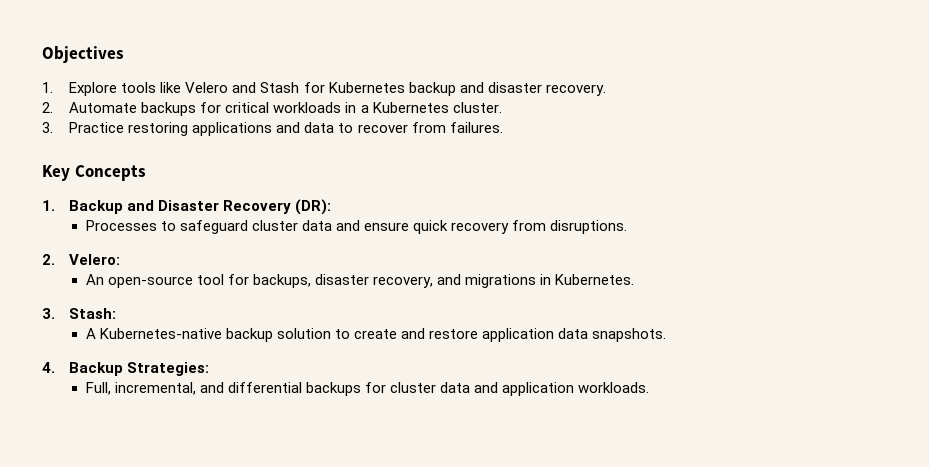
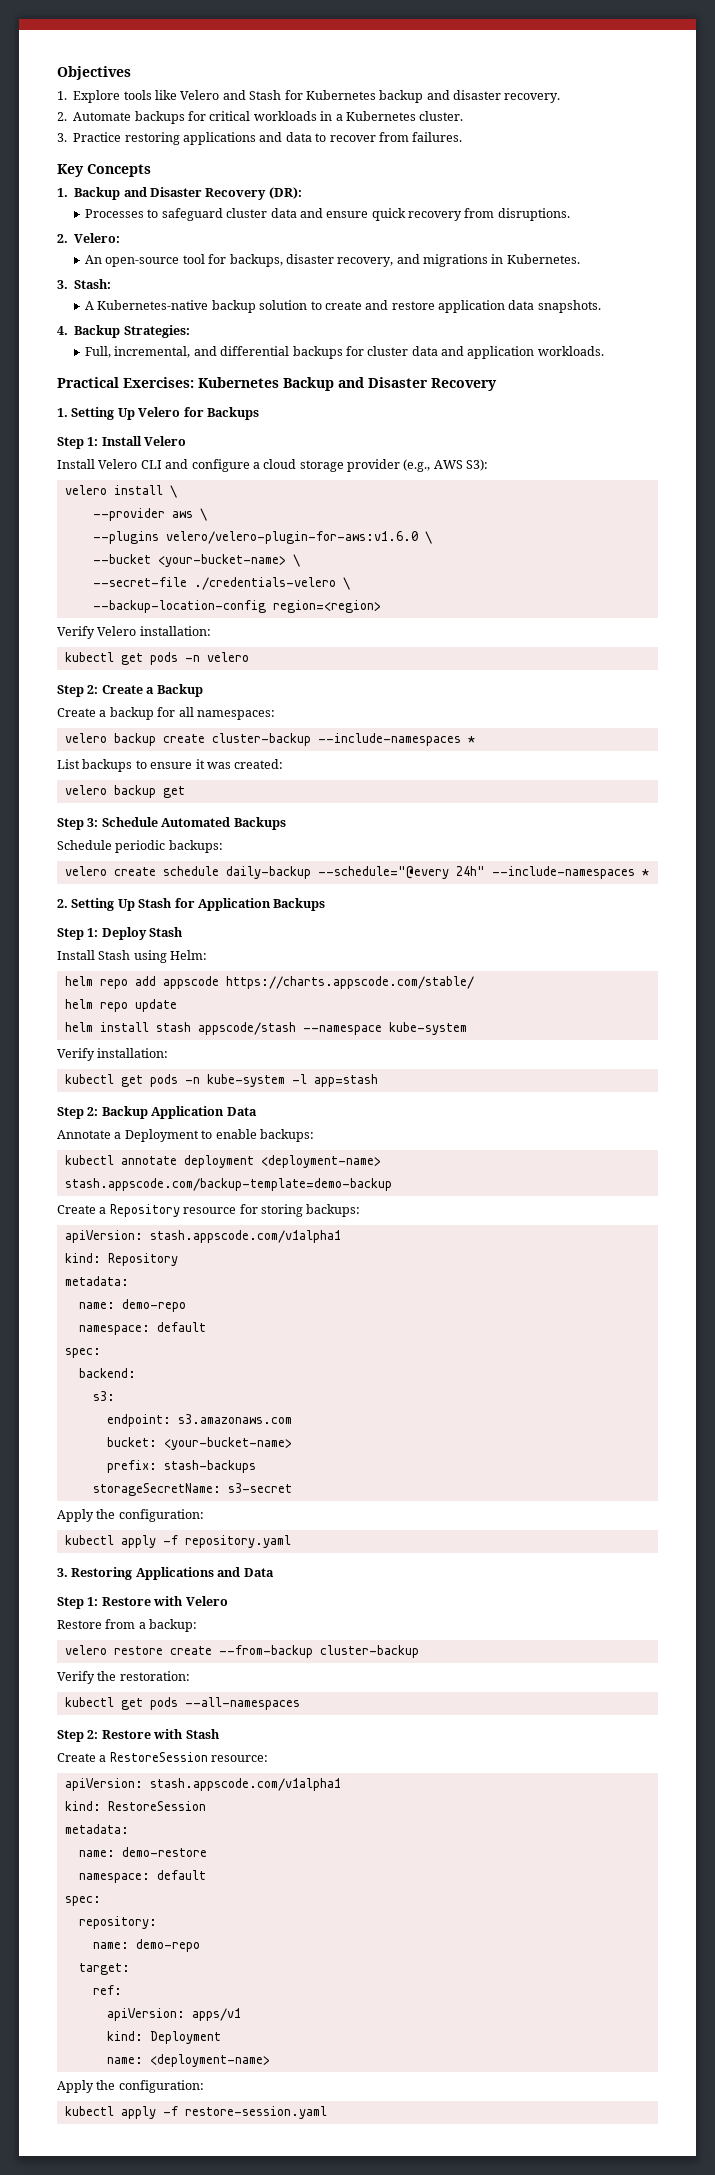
+ Practical Exercises: Kubernetes Backup and Disaster Recovery
+ 1. Setting Up Velero for Backups
+ Step 1: Install Velero
+ Install Velero CLI and configure a cloud storage provider (e.g., AWS S3):
+ velero install \
+ --provider aws \
+ --plugins velero/velero-plugin-for-aws:v1.6.0 \
+ --bucket <your-bucket-name> \
+ --secret-file ./credentials-velero \
+ --backup-location-config region=<region>
+ Verify Velero installation:
+ kubectl get pods -n velero
+ Step 2: Create a Backup
+ Create a backup for all namespaces:
+ velero backup create cluster-backup --include-namespaces *
+ List backups to ensure it was created:
+ velero backup get
+ Step 3: Schedule Automated Backups
+ Schedule periodic backups:
+ velero create schedule daily-backup --schedule="@every 24h" --include-namespaces *
+ 2. Setting Up Stash for Application Backups
+ Step 1: Deploy Stash
+ Install Stash using Helm:
+ helm repo add appscode https://charts.appscode.com/stable/
+ helm repo update
+ helm install stash appscode/stash --namespace kube-system
+ Verify installation:
+ kubectl get pods -n kube-system -l app=stash
+ Step 2: Backup Application Data
+ Annotate a Deployment to enable backups:
+ kubectl annotate deployment <deployment-name> stash.appscode.com/backup-template=demo-backup
+ Create a Repository resource for storing backups:
+ apiVersion: stash.appscode.com/v1alpha1
+ kind: Repository
+ metadata:
+ name: demo-repo
+ namespace: default
+ spec:
+ backend:
+ s3:
+ endpoint: s3.amazonaws.com
+ bucket: <your-bucket-name>
+ prefix: stash-backups
+ storageSecretName: s3-secret
+ Apply the configuration:
+ kubectl apply -f repository.yaml
+ 3. Restoring Applications and Data
+ Step 1: Restore with Velero
+ Restore from a backup:
+ velero restore create --from-backup cluster-backup
+ Verify the restoration:
+ kubectl get pods --all-namespaces
+ Step 2: Restore with Stash
+ Create a RestoreSession resource:
+ apiVersion: stash.appscode.com/v1alpha1
+ kind: RestoreSession
+ metadata:
+ name: demo-restore
+ namespace: default
+ spec:
+ repository:
+ name: demo-repo
+ target:
+ ref:
+ apiVersion: apps/v1
+ kind: Deployment
+ name: <deployment-name>
+ Apply the configuration:
+ kubectl apply -f restore-session.yaml

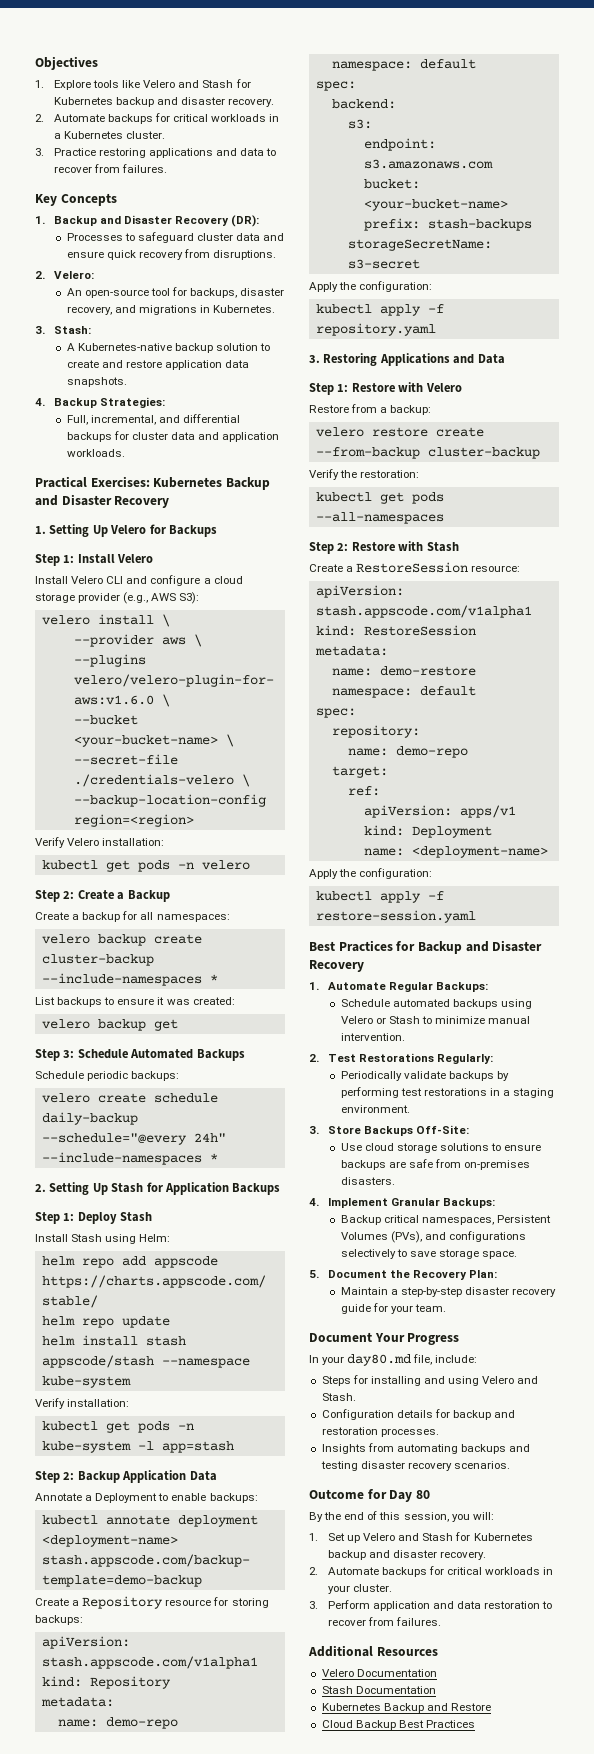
+ Best Practices for Backup and Disaster Recovery
+ 1. Automate Regular Backups:
+ Schedule automated backups using Velero or Stash to minimize manual intervention.
+ 2. Test Restorations Regularly:
+ Periodically validate backups by performing test restorations in a staging environment.
+ 3. Store Backups Off-Site:
+ Use cloud storage solutions to ensure backups are safe from on-premises disasters.
+ 4. Implement Granular Backups:
+ Backup critical namespaces, Persistent Volumes (PVs), and configurations selectively to save storage space.
+ 5. Document the Recovery Plan:
+ Maintain a step-by-step disaster recovery guide for your team.
+ Document Your Progress
+ In your day80.md file, include:
+ Steps for installing and using Velero and Stash.
+ Configuration details for backup and restoration processes.
+ Insights from automating backups and testing disaster recovery scenarios.
+ Outcome for Day 80
+ By the end of this session, you will:
+ 1. Set up Velero and Stash for Kubernetes backup and disaster recovery.
+ 2. Automate backups for critical workloads in your cluster.
+ 3. Perform application and data restoration to recover from failures.
+ Additional Resources
+ Velero Documentation
+ Stash Documentation
+ Kubernetes Backup and Restore
+ Cloud Backup Best Practices

